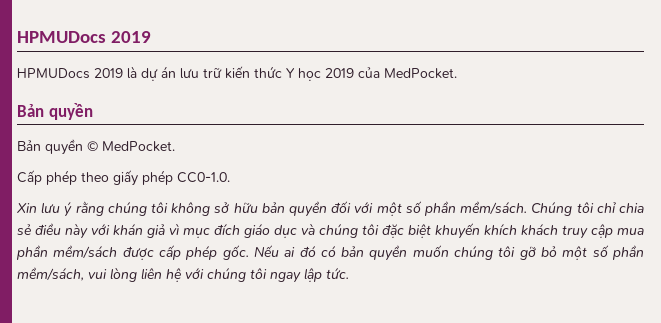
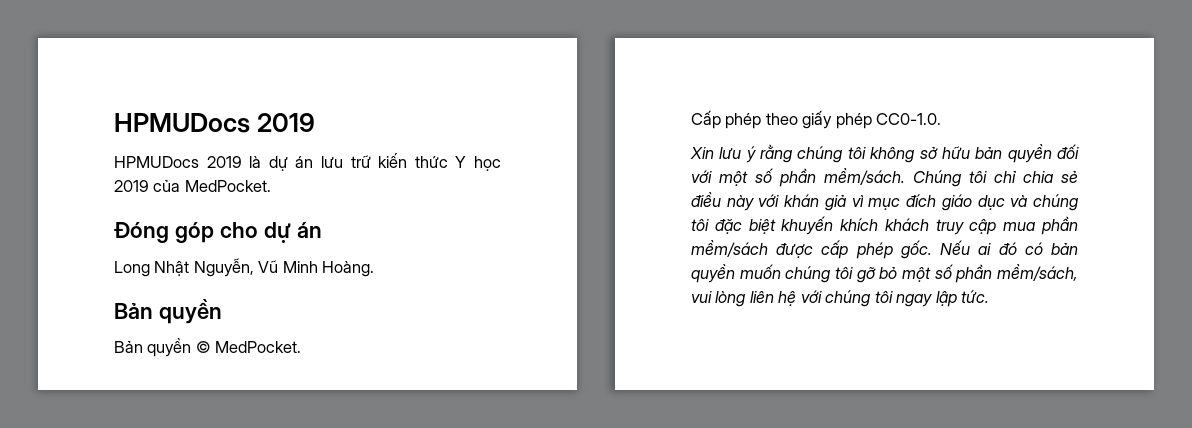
+ Đóng góp cho dự án
+ Long Nhật Nguyễn, Vũ Minh Hoàng.

